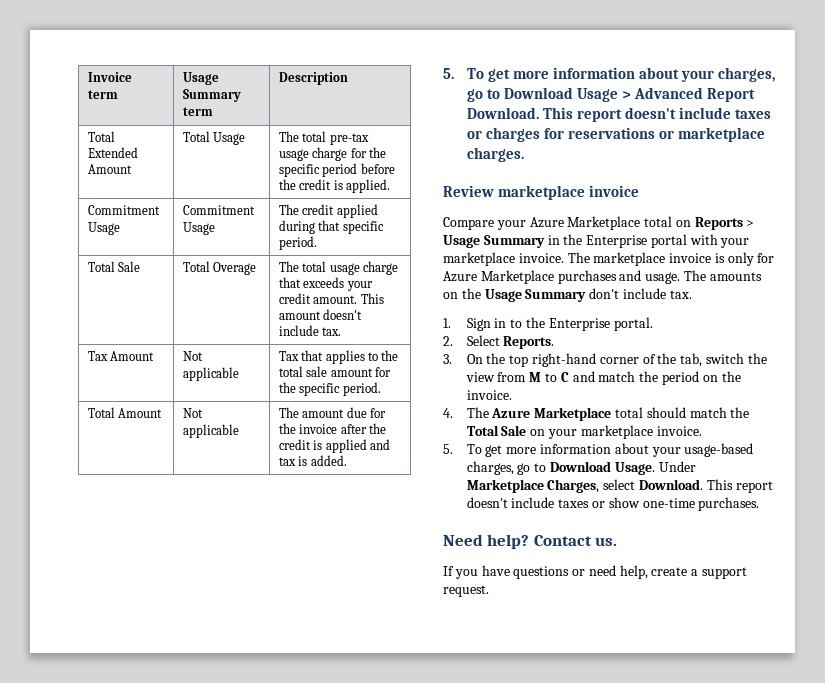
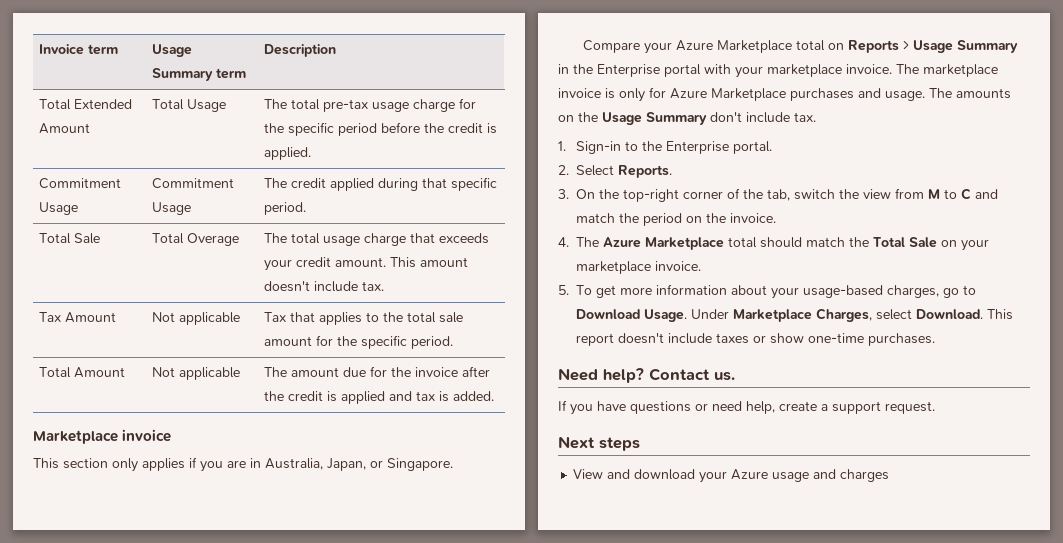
- 5. To get more information about your charges, go to Download Usage > Advanced Report Download. This report doesn't include taxes or charges for reservations or marketplace charges.
- Review marketplace invoice
+ Marketplace invoice
+ This section only applies if you are in Australia, Japan, or Singapore.
- 1. Sign in to the Enterprise portal.
+ 1. Sign-in to the Enterprise portal.
- 3. On the top right-hand corner of the tab, switch the view from M to C and match the period on the invoice.
+ 3. On the top-right corner of the tab, switch the view from M to C and match the period on the invoice.
+ Next steps
+ View and download your Azure usage and charges

